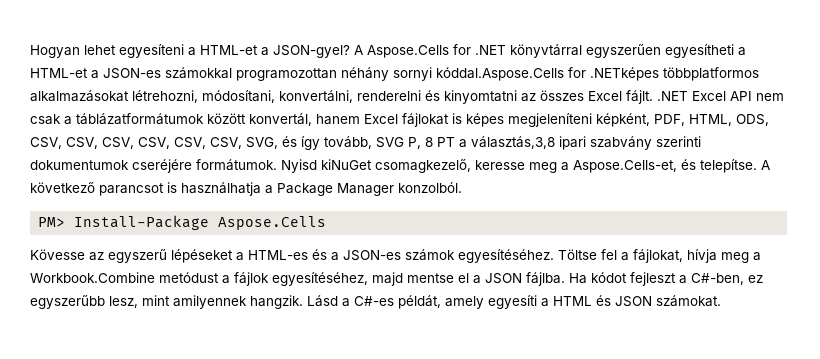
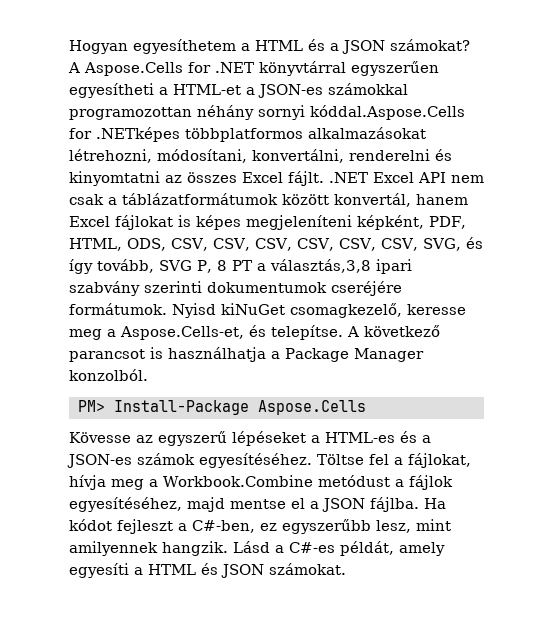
- Hogyan lehet egyesíteni a HTML-et a JSON-gyel?
+ Hogyan egyesíthetem a HTML és a JSON számokat?

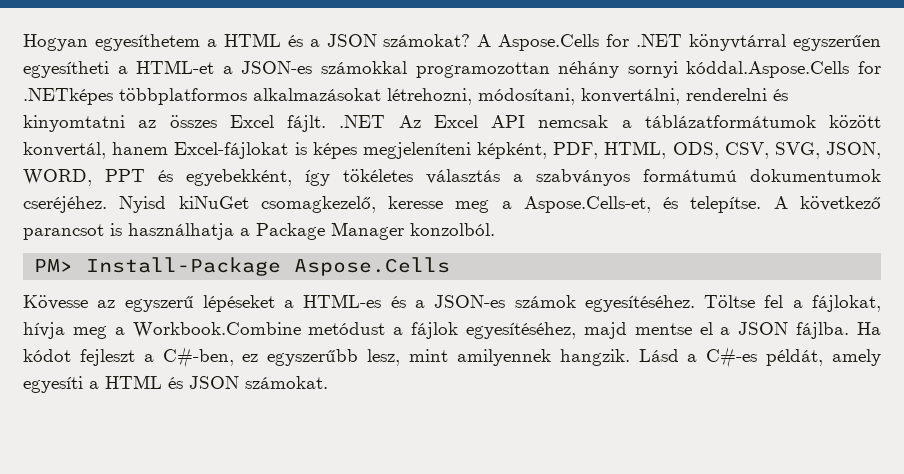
- A Aspose.Cells for .NET könyvtárral egyszerűen egyesítheti a HTML-et a JSON-es számokkal programozottan néhány sornyi kóddal.Aspose.Cells for .NETképes többplatformos alkalmazásokat létrehozni, módosítani, konvertálni, renderelni és kinyomtatni az összes Excel fájlt. .NET Excel API nem csak a táblázatformátumok között konvertál, hanem Excel fájlokat is képes megjeleníteni képként, PDF, HTML, ODS, CSV, CSV, CSV, CSV, CSV, CSV, SVG, és így tovább, SVG P, 8 PT a választás,3,8 ipari szabvány szerinti dokumentumok cseréjére formátumok.
+ A Aspose.Cells for .NET könyvtárral egyszerűen egyesítheti a HTML-et a JSON-es számokkal programozottan néhány sornyi kóddal.Aspose.Cells for .NETképes többplatformos alkalmazásokat létrehozni, módosítani, konvertálni, renderelni és kinyomtatni az összes Excel fájlt. .NET Az Excel API nemcsak a táblázatformátumok között konvertál, hanem Excel-fájlokat is képes megjeleníteni képként, PDF, HTML, ODS, CSV, SVG, JSON, WORD, PPT és egyebekként, így tökéletes választás a szabványos formátumú dokumentumok cseréjéhez.

